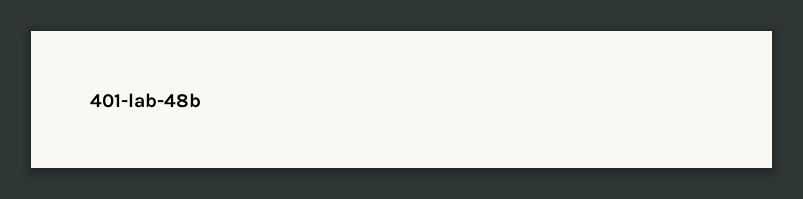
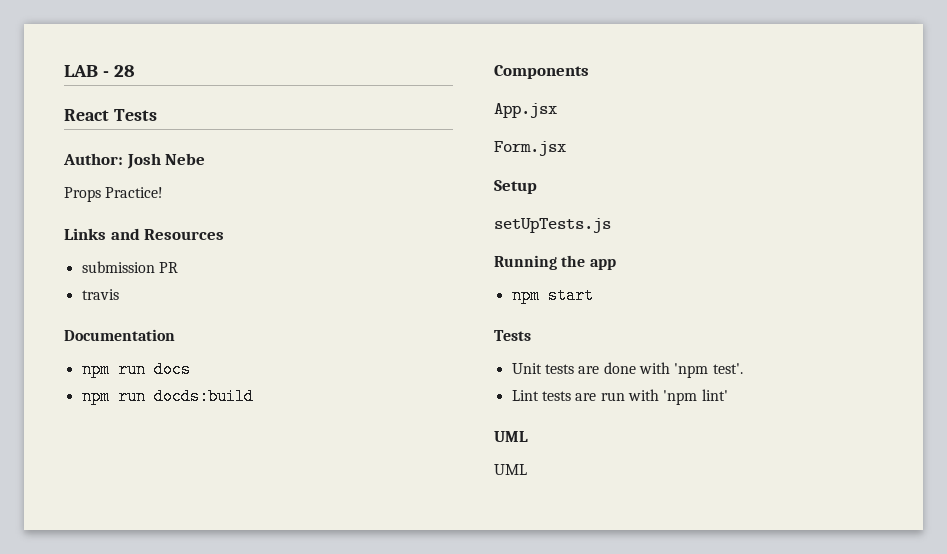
- 401-lab-48b
+ LAB - 28
+ React Tests
+ Author: Josh Nebe
+ Props Practice!
+ Links and Resources
+ submission PR
+ travis
+ Documentation
+ npm run docs
+ npm run docds:build
+ Components
+ App.jsx
+ Form.jsx
+ Setup
+ setUpTests.js
+ Running the app
+ npm start
+ Tests
+ Unit tests are done with 'npm test'.
+ Lint tests are run with 'npm lint'
+ UML
+ UML

